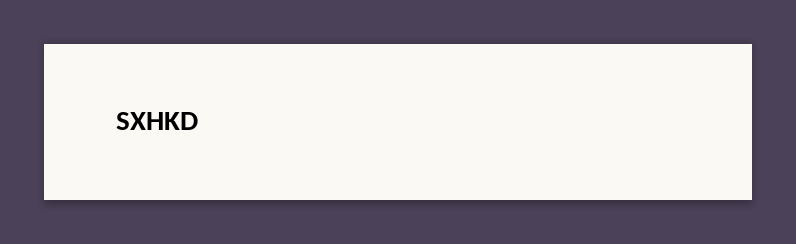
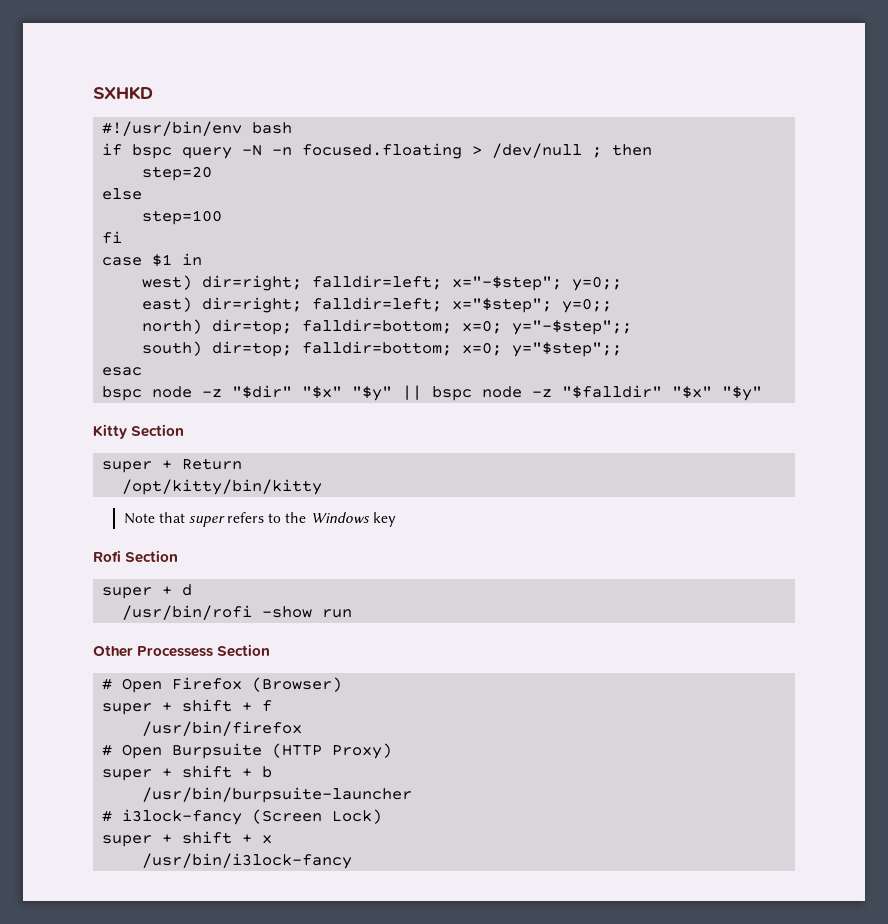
+ #!/usr/bin/env bash
+ if bspc query -N -n focused.floating > /dev/null ; then
+ step=20
+ else
+ step=100
+ fi
+ case $1 in
+ west) dir=right; falldir=left; x="-$step"; y=0;;
+ east) dir=right; falldir=left; x="$step"; y=0;;
+ north) dir=top; falldir=bottom; x=0; y="-$step";;
+ south) dir=top; falldir=bottom; x=0; y="$step";;
+ esac
+ bspc node -z "$dir" "$x" "$y" || bspc node -z "$falldir" "$x" "$y"
+ Kitty Section
+ super + Return
+ /opt/kitty/bin/kitty
+ Note that super refers to the Windows key
+ Rofi Section
+ super + d
+ /usr/bin/rofi -show run
+ Other Processess Section
+ # Open Firefox (Browser)
+ super + shift + f
+ /usr/bin/firefox
+ # Open Burpsuite (HTTP Proxy)
+ super + shift + b
+ /usr/bin/burpsuite-launcher
+ # i3lock-fancy (Screen Lock)
+ super + shift + x
+ /usr/bin/i3lock-fancy

